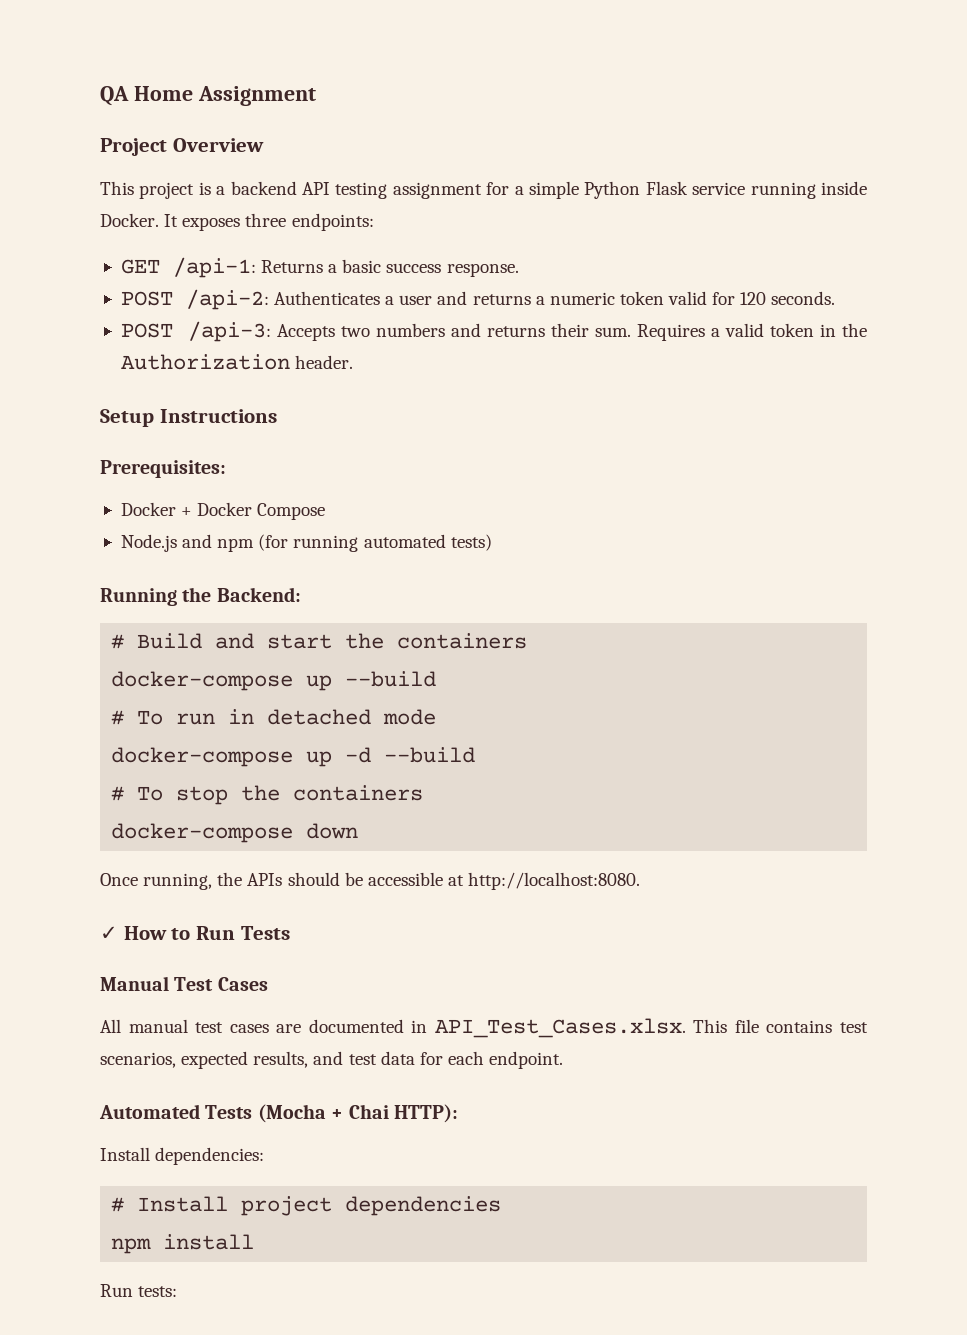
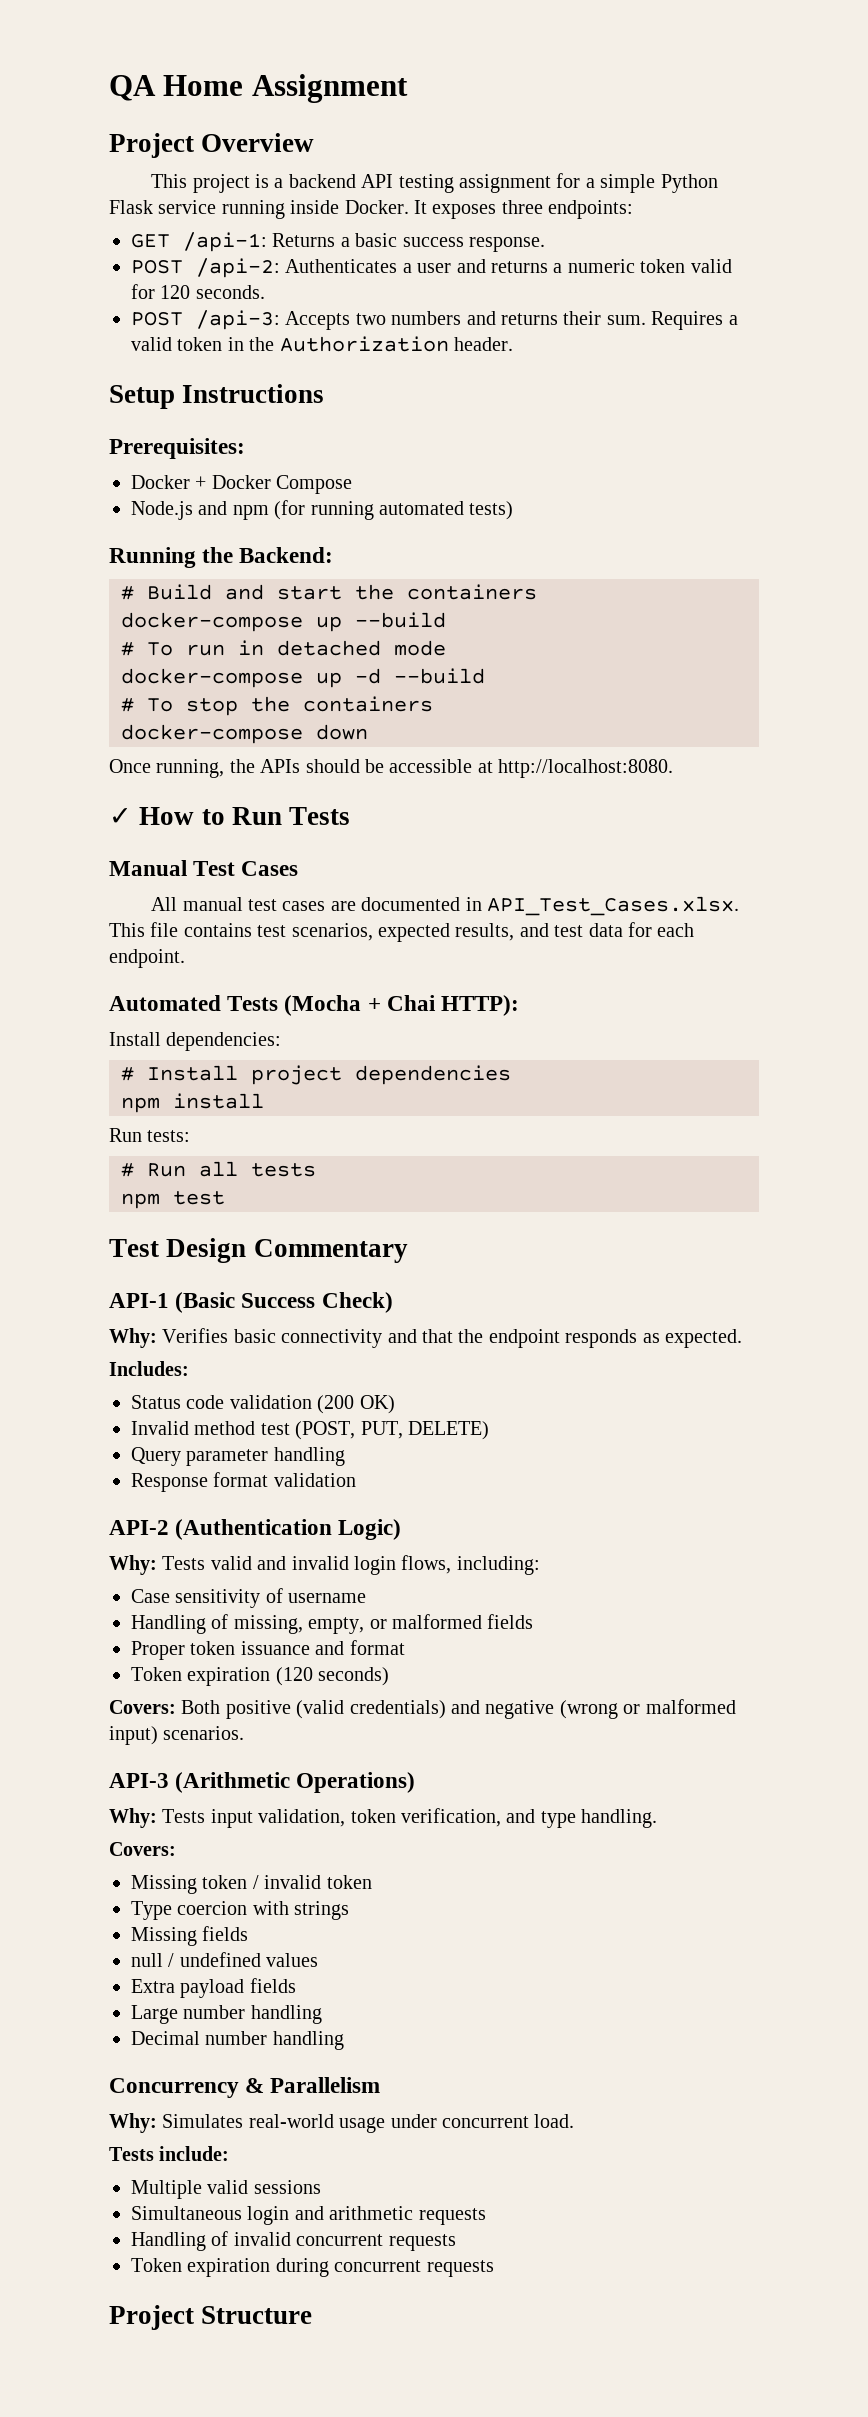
+ # Run all tests
+ npm test
+ Test Design Commentary
+ API-1 (Basic Success Check)
+ Why: Verifies basic connectivity and that the endpoint responds as expected.
+ Includes:
+ Status code validation (200 OK)
+ Invalid method test (POST, PUT, DELETE)
+ Query parameter handling
+ Response format validation
+ API-2 (Authentication Logic)
+ Why: Tests valid and invalid login flows, including:
+ Case sensitivity of username
+ Handling of missing, empty, or malformed fields
+ Proper token issuance and format
+ Token expiration (120 seconds)
+ Covers: Both positive (valid credentials) and negative (wrong or malformed input) scenarios.
+ API-3 (Arithmetic Operations)
+ Why: Tests input validation, token verification, and type handling.
+ Covers:
+ Missing token / invalid token
+ Type coercion with strings
+ Missing fields
+ null / undefined values
+ Extra payload fields
+ Large number handling
+ Decimal number handling
+ Concurrency & Parallelism
+ Why: Simulates real-world usage under concurrent load.
+ Tests include:
+ Multiple valid sessions
+ Simultaneous login and arithmetic requests
+ Handling of invalid concurrent requests
+ Token expiration during concurrent requests
+ Project Structure

